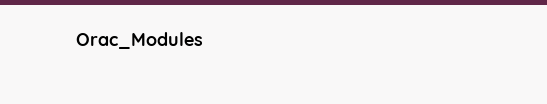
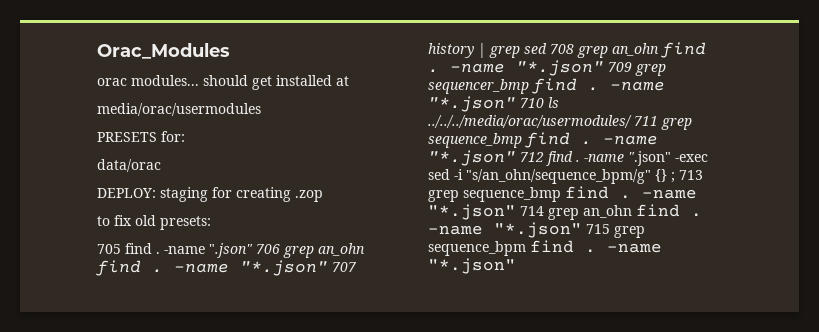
+ orac modules... should get installed at
+ media/orac/usermodules
+ PRESETS for:
+ data/orac
+ DEPLOY: staging for creating .zop
+ to fix old presets:
+ 705 find . -name ".json" 706 grep an_ohn find . -name "*.json" 707 history | grep sed 708 grep an_ohn find . -name "*.json" 709 grep sequencer_bmp find . -name "*.json" 710 ls ../../../media/orac/usermodules/ 711 grep sequence_bmp find . -name "*.json" 712 find . -name ".json" -exec sed -i "s/an_ohn/sequence_bpm/g" {} ; 713 grep sequence_bmp find . -name "*.json" 714 grep an_ohn find . -name "*.json" 715 grep sequence_bpm find . -name "*.json"

